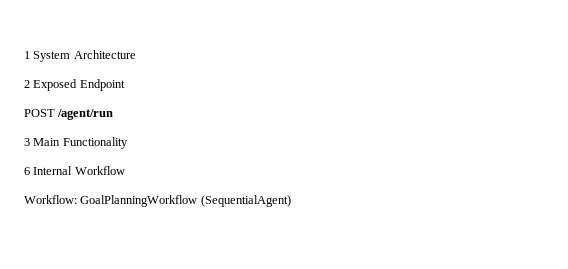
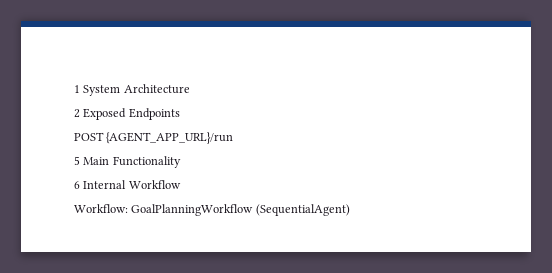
- 2 Exposed Endpoint
+ 2 Exposed Endpoints
- POST /agent/run
- 3 Main Functionality
+ POST {AGENT_APP_URL}/run
+ 5 Main Functionality

